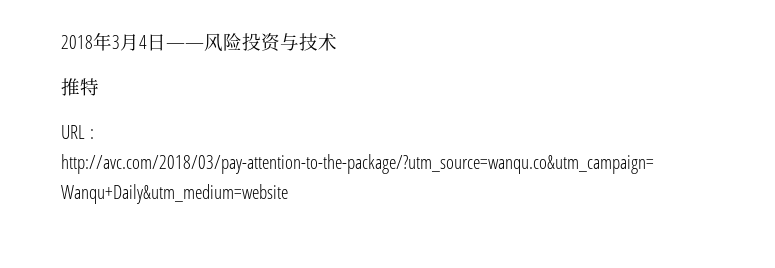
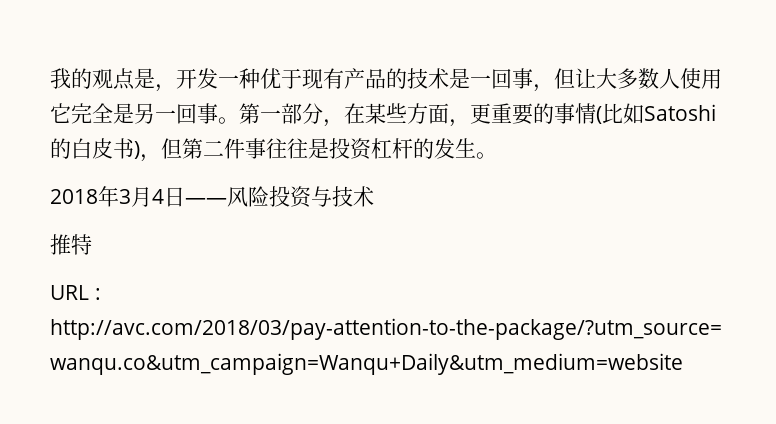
+ 我的观点是，开发一种优于现有产品的技术是一回事，但让大多数人使用它完全是另一回事。第一部分，在某些方面，更重要的事情(比如Satoshi的白皮书)，但第二件事往往是投资杠杆的发生。

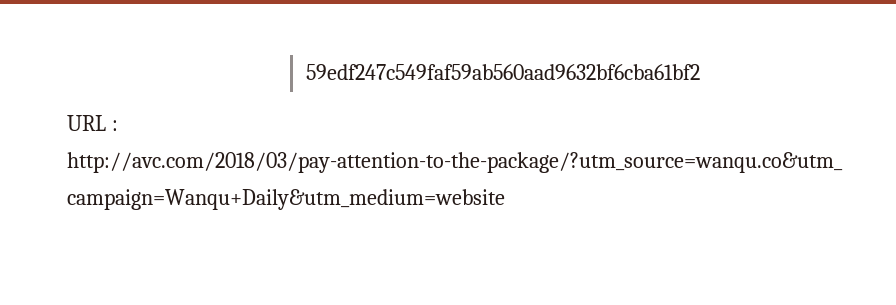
- 我的观点是，开发一种优于现有产品的技术是一回事，但让大多数人使用它完全是另一回事。第一部分，在某些方面，更重要的事情(比如Satoshi的白皮书)，但第二件事往往是投资杠杆的发生。
- 2018年3月4日——风险投资与技术
- 推特
+ 59edf247c549faf59ab560aad9632bf6cba61bf2

